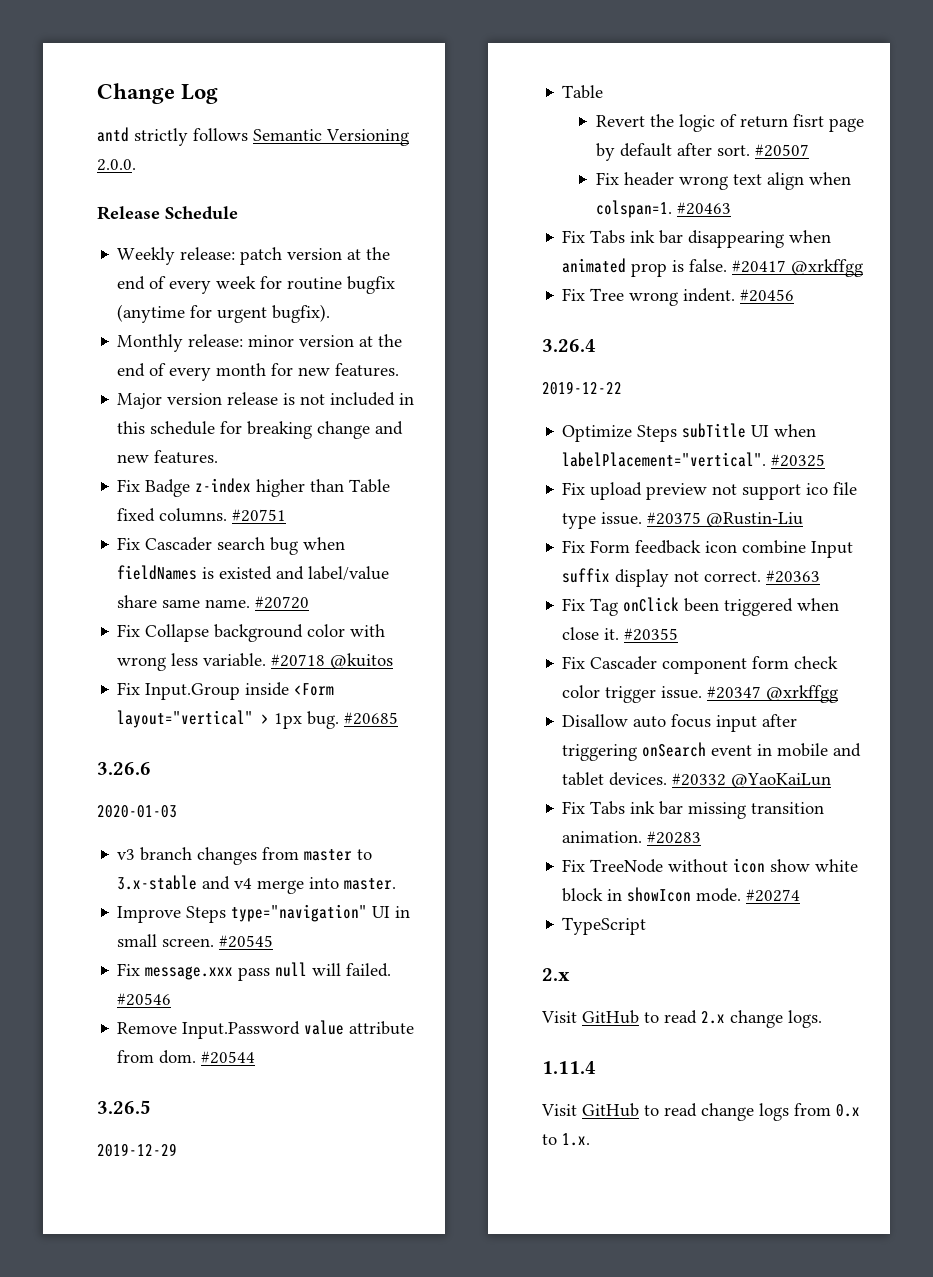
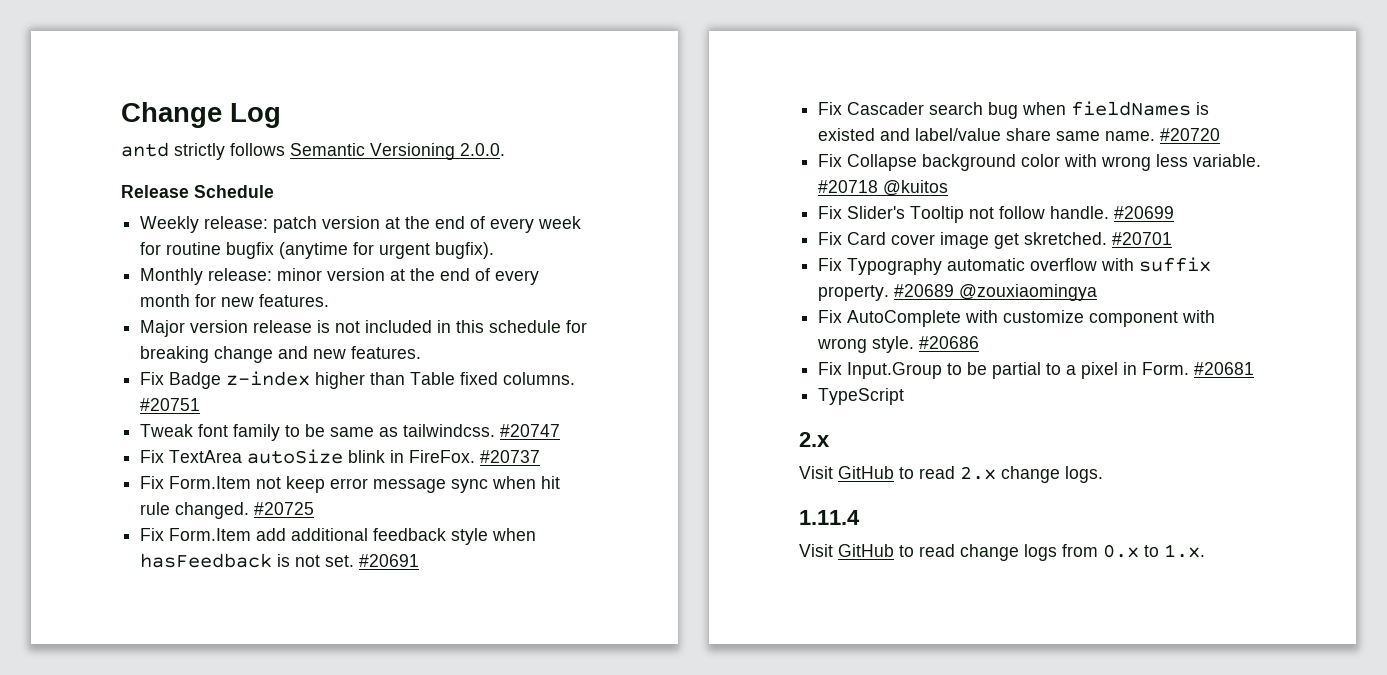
+ Tweak font family to be same as tailwindcss. #20747
+ Fix TextArea autoSize blink in FireFox. #20737
+ Fix Form.Item not keep error message sync when hit rule changed. #20725
+ Fix Form.Item add additional feedback style when hasFeedback is not set. #20691
- Fix Input.Group inside <Form layout="vertical" > 1px bug. #20685
- 3.26.6
- 2020-01-03
- v3 branch changes from master to 3.x-stable and v4 merge into master.
- Improve Steps type="navigation" UI in small screen. #20545
- Fix message.xxx pass null will failed. #20546
- Remove Input.Password value attribute from dom. #20544
- 3.26.5
- 2019-12-29
- Table
- Revert the logic of return fisrt page by default after sort. #20507
- Fix header wrong text align when colspan=1. #20463
- Fix Tabs ink bar disappearing when animated prop is false. #20417 @xrkffgg
- Fix Tree wrong indent. #20456
- 3.26.4
- 2019-12-22
- Optimize Steps subTitle UI when labelPlacement="vertical". #20325
- Fix upload preview not support ico file type issue. #20375 @Rustin-Liu
- Fix Form feedback icon combine Input suffix display not correct. #20363
- Fix Tag onClick been triggered when close it. #20355
- Fix Cascader component form check color trigger issue. #20347 @xrkffgg
- Disallow auto focus input after triggering onSearch event in mobile and tablet devices. #20332 @YaoKaiLun
- Fix Tabs ink bar missing transition animation. #20283
- Fix TreeNode without icon show white block in showIcon mode. #20274
+ Fix Slider's Tooltip not follow handle. #20699
+ Fix Card cover image get skretched. #20701
+ Fix Typography automatic overflow with suffix property. #20689 @zouxiaomingya
+ Fix AutoComplete with customize component with wrong style. #20686
+ Fix Input.Group to be partial to a pixel in Form. #20681

